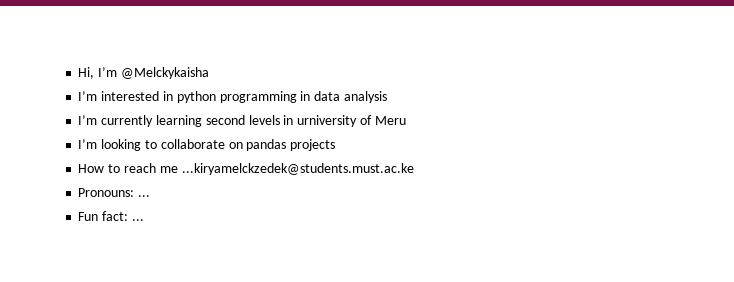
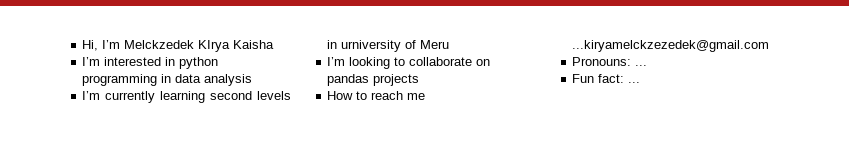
- Hi, I’m @Melckykaisha
+ Hi, I’m Melckzedek KIrya Kaisha
- How to reach me ...kiryamelckzedek@students.must.ac.ke
+ How to reach me ...kiryamelckzezedek@gmail.com

